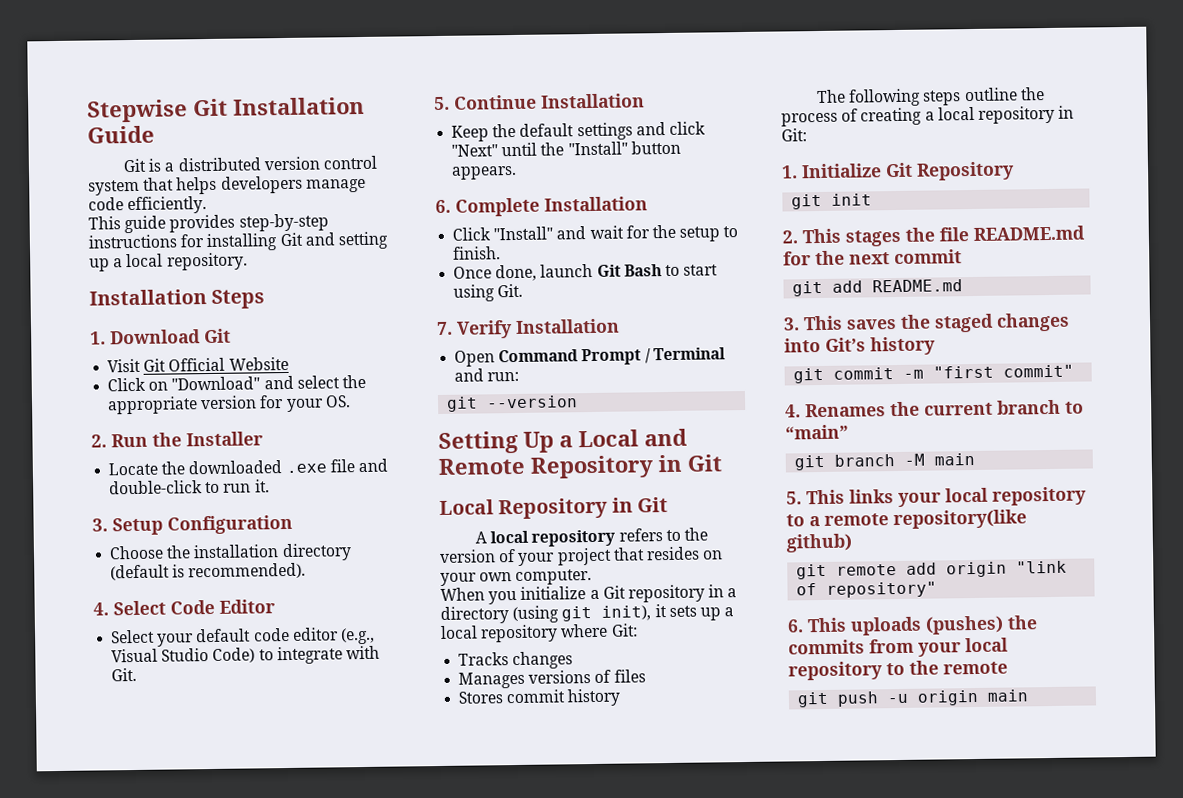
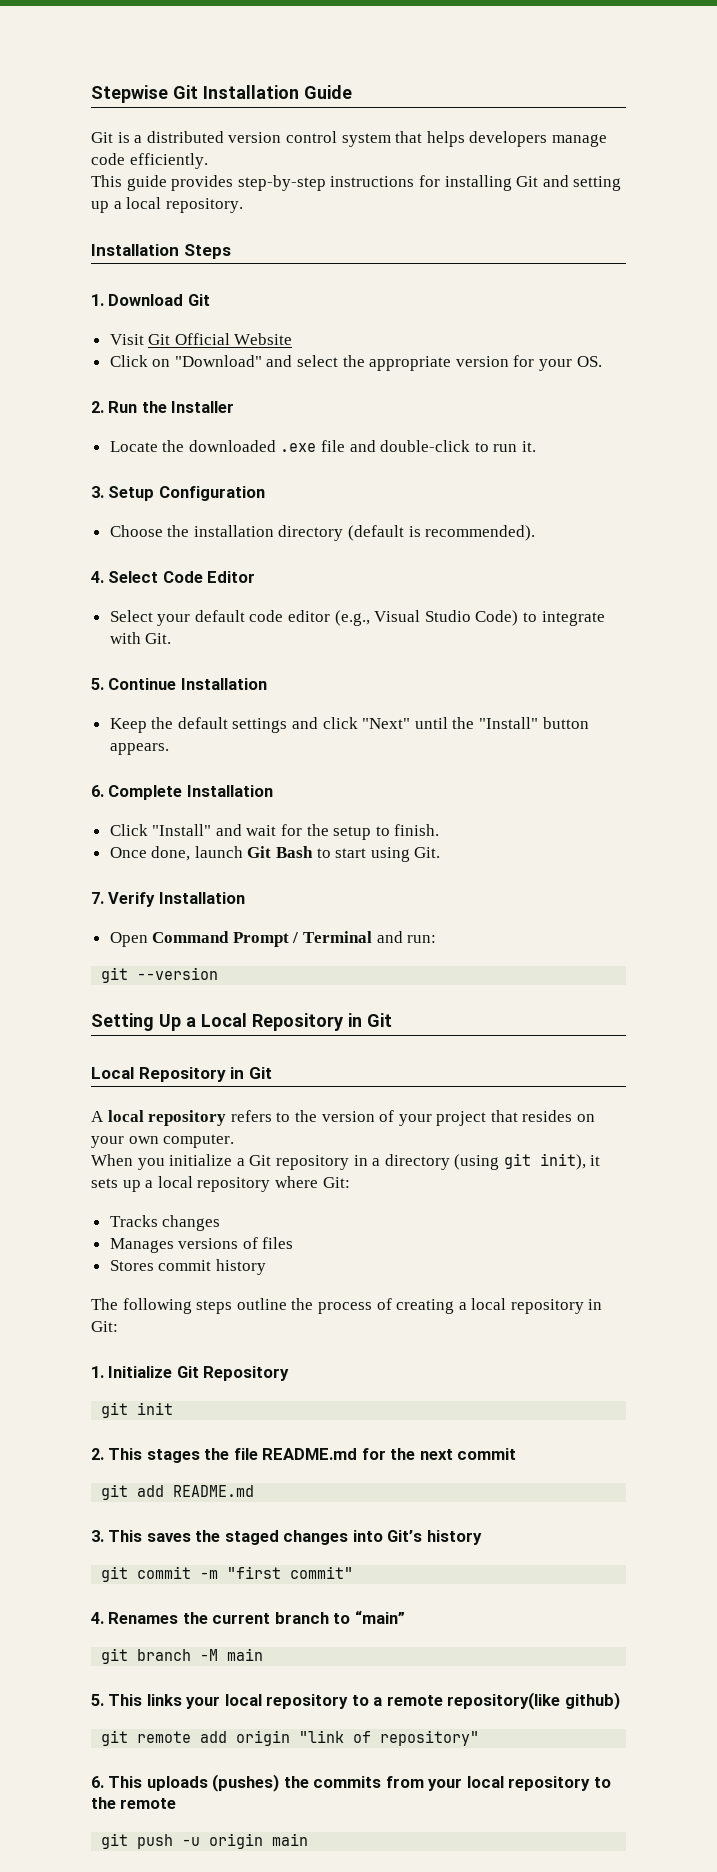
- Setting Up a Local and Remote Repository in Git
+ Setting Up a Local Repository in Git

